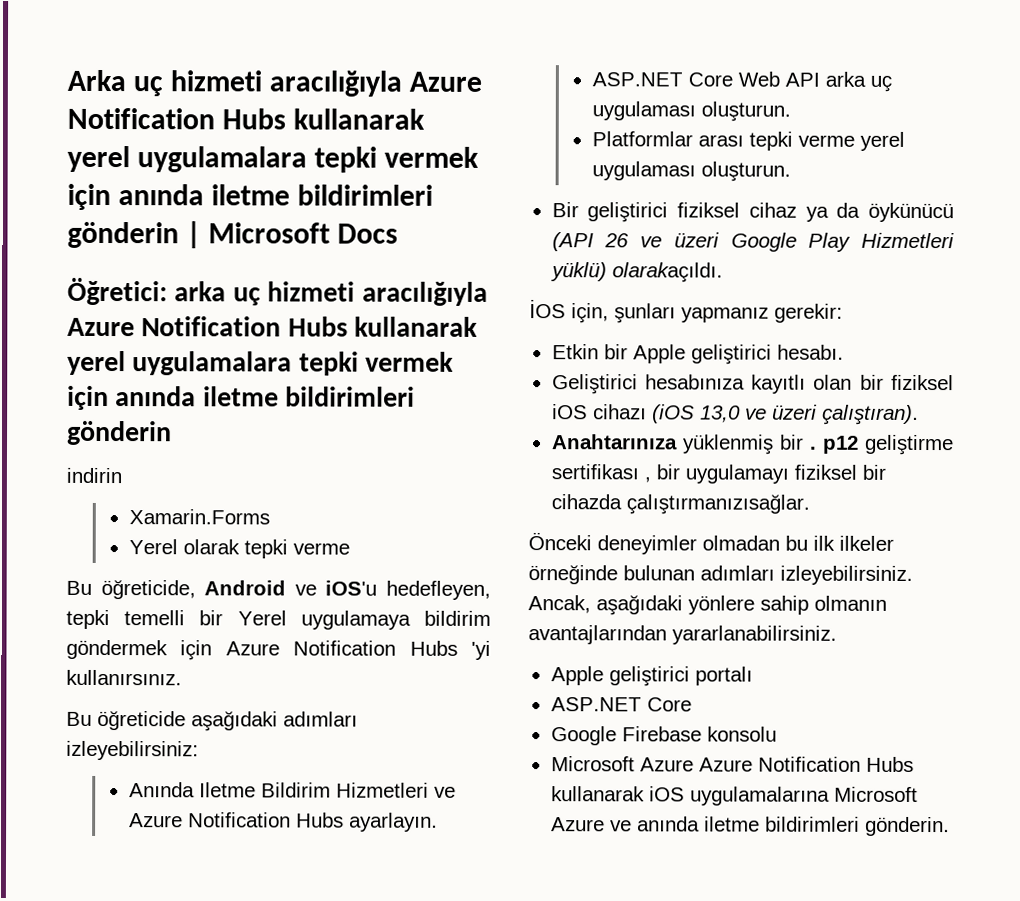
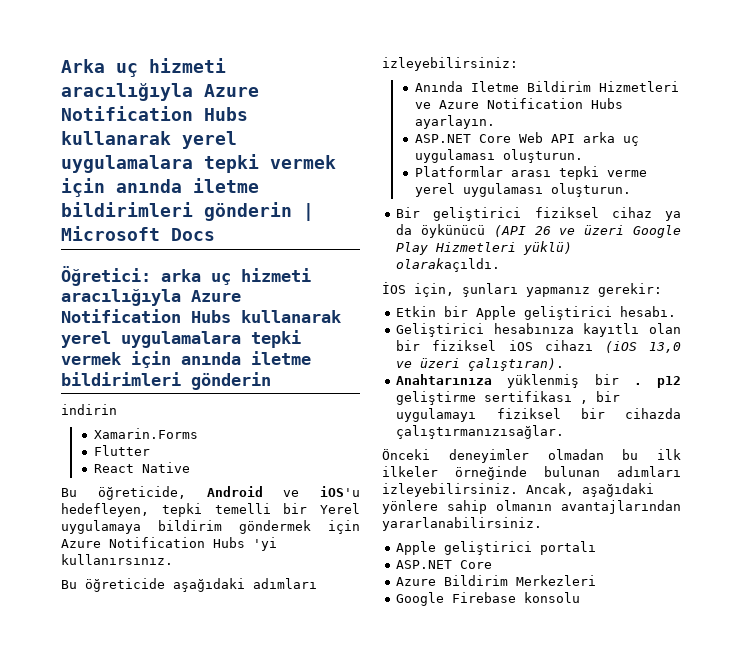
- Yerel olarak tepki verme
+ Flutter
+ React Native
+ Azure Bildirim Merkezleri
- Microsoft Azure Azure Notification Hubs kullanarak iOS uygulamalarına Microsoft Azure ve anında iletme bildirimleri gönderin.

